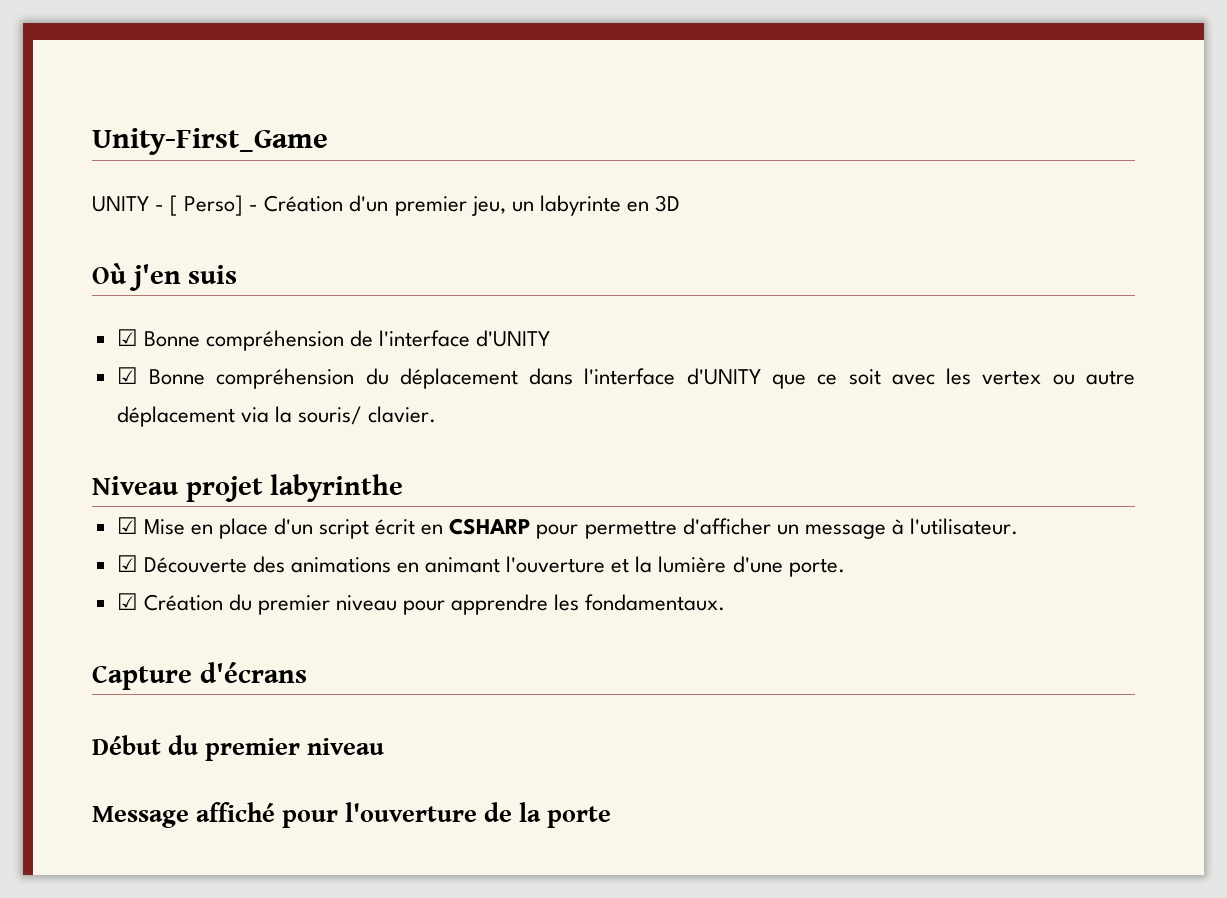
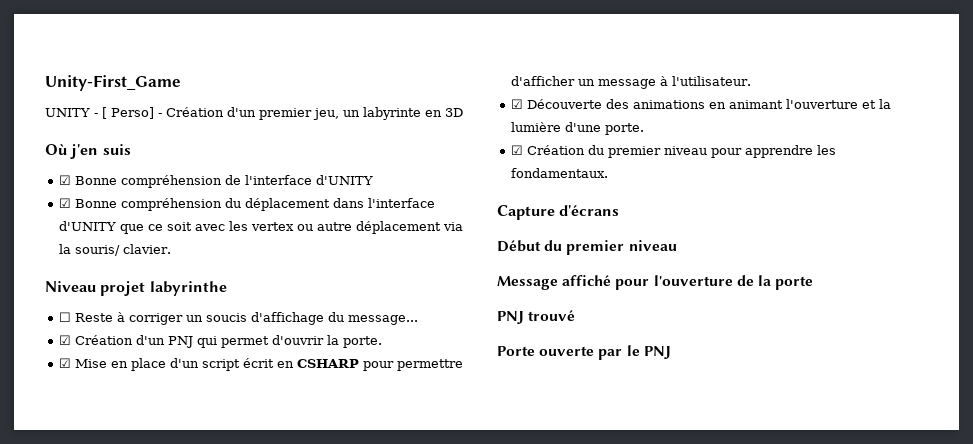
+ ☐ Reste à corriger un soucis d'affichage du message...
+ ☑ Création d'un PNJ qui permet d'ouvrir la porte.
+ PNJ trouvé
+ Porte ouverte par le PNJ

